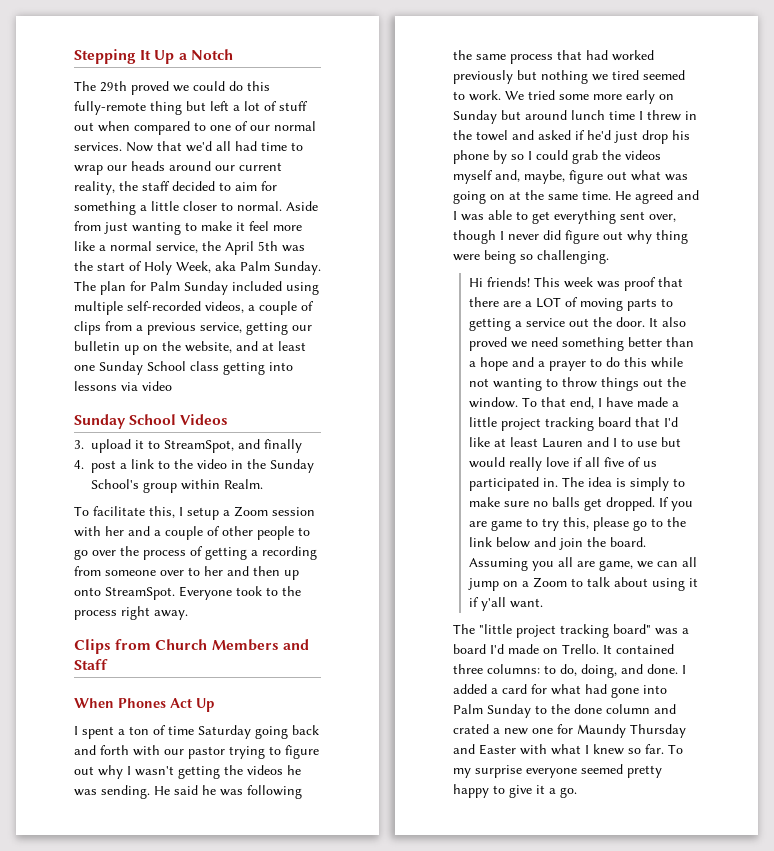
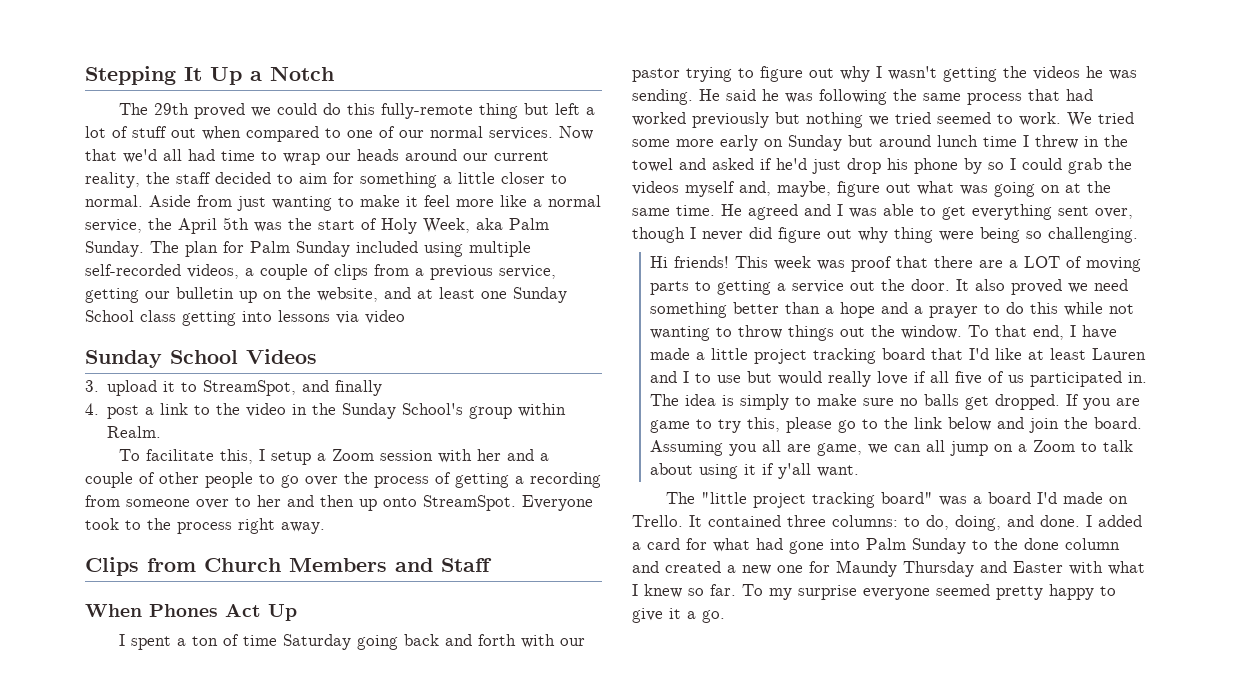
- He said he was following the same process that had worked previously but nothing we tired seemed to work.
+ He said he was following the same process that had worked previously but nothing we tried seemed to work.
- I added a card for what had gone into Palm Sunday to the done column and crated a new one for Maundy Thursday and Easter with what I knew so far.
+ I added a card for what had gone into Palm Sunday to the done column and created a new one for Maundy Thursday and Easter with what I knew so far.

